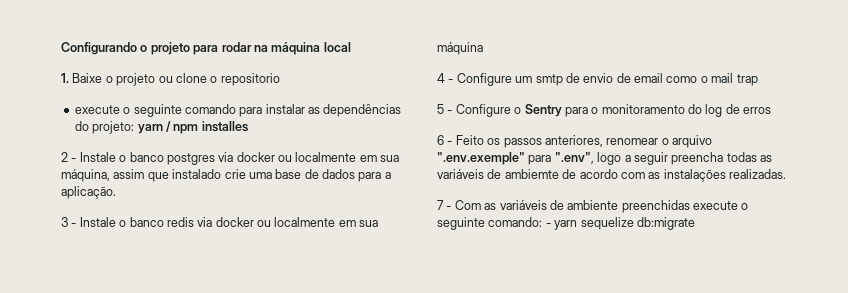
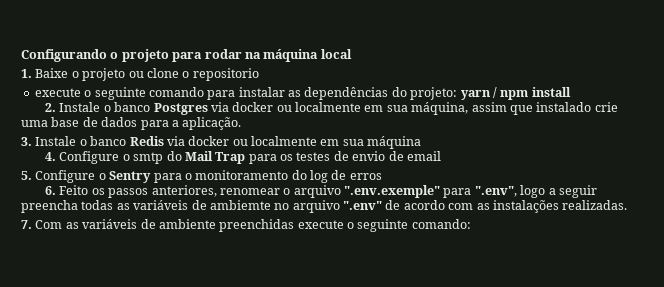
- execute o seguinte comando para instalar as dependências do projeto: yarn / npm installes
- 2 - Instale o banco postgres via docker ou localmente em sua máquina, assim que instalado crie uma base de dados para a aplicação.
+ execute o seguinte comando para instalar as dependências do projeto: yarn / npm install
+ 2. Instale o banco Postgres via docker ou localmente em sua máquina, assim que instalado crie uma base de dados para a aplicação.
- 3 - Instale o banco redis via docker ou localmente em sua máquina
+ 3. Instale o banco Redis via docker ou localmente em sua máquina
- 4 - Configure um smtp de envio de email como o mail trap
- 5 - Configure o Sentry para o monitoramento do log de erros
+ 4. Configure o smtp do Mail Trap para os testes de envio de email
+ 5. Configure o Sentry para o monitoramento do log de erros
- 6 - Feito os passos anteriores, renomear o arquivo ".env.exemple" para ".env", logo a seguir preencha todas as variáveis de ambiemte de acordo com as instalações realizadas.
+ 6. Feito os passos anteriores, renomear o arquivo ".env.exemple" para ".env", logo a seguir preencha todas as variáveis de ambiemte no arquivo ".env" de acordo com as instalações realizadas.
- 7 - Com as variáveis de ambiente preenchidas execute o seguinte comando: - yarn sequelize db:migrate
+ 7. Com as variáveis de ambiente preenchidas execute o seguinte comando:

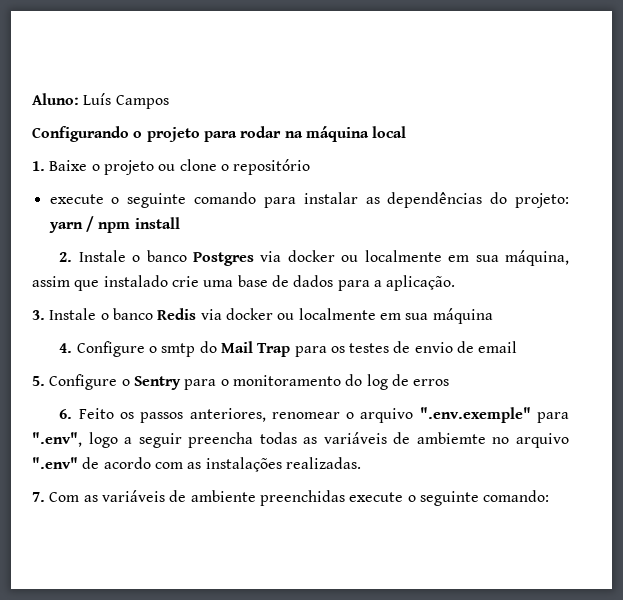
+ Aluno: Luís Campos
- 1. Baixe o projeto ou clone o repositorio
+ 1. Baixe o projeto ou clone o repositório

